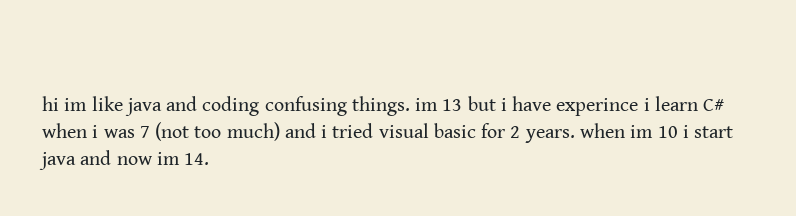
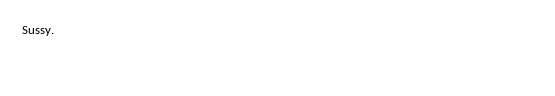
- hi im like java and coding confusing things. im 13 but i have experince i learn C# when i was 7 (not too much) and i tried visual basic for 2 years. when im 10 i start java and now im 14.
+ Sussy.

